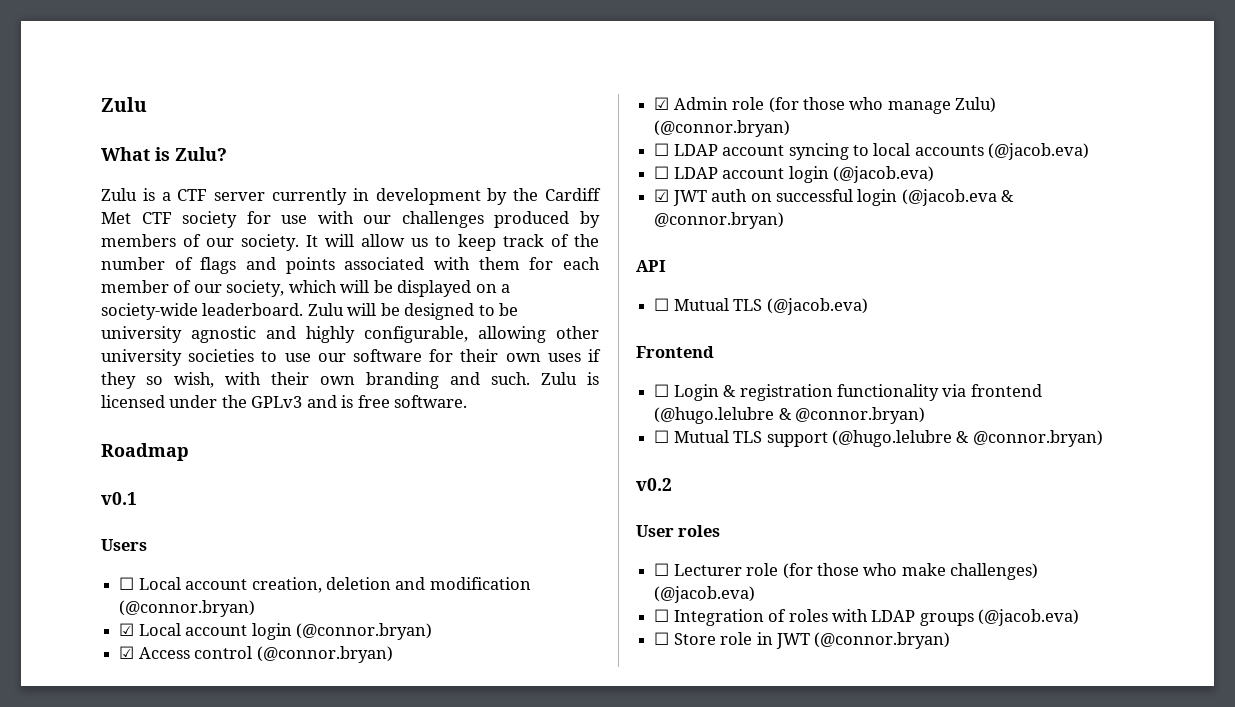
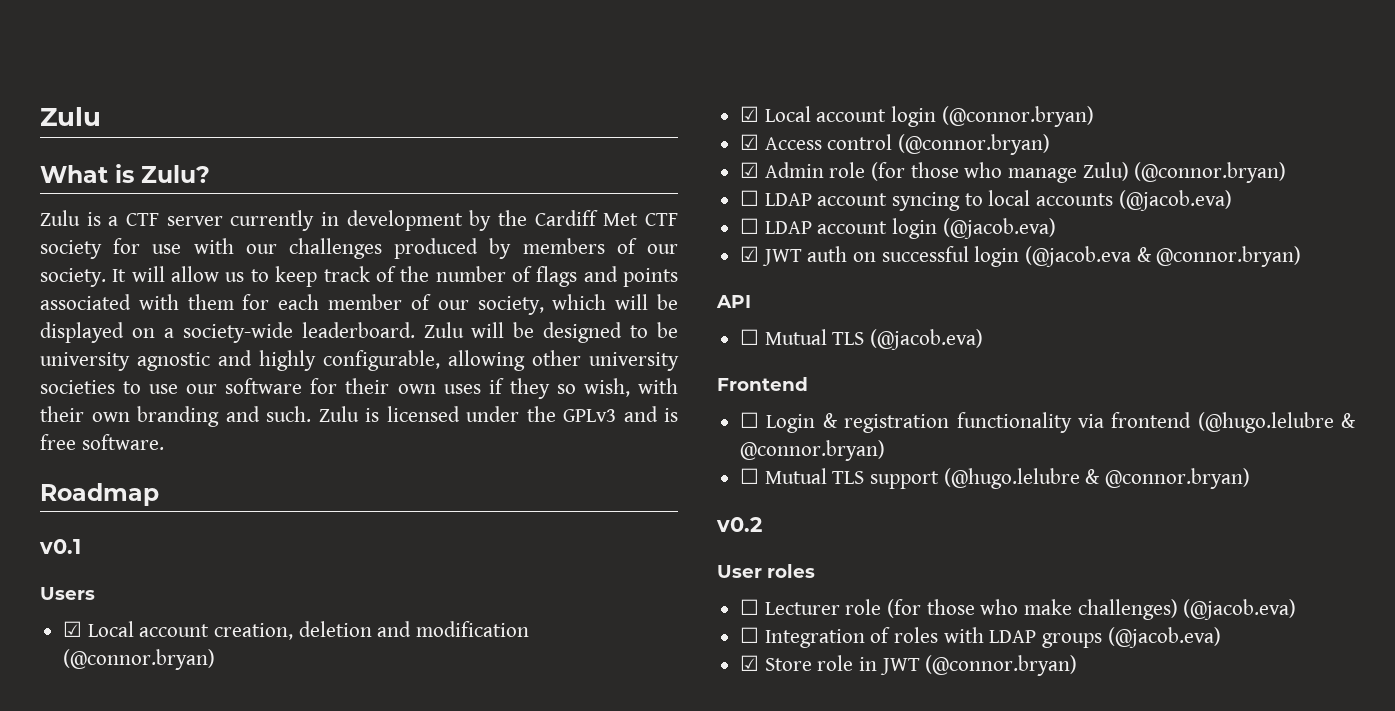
- ☐ Local account creation, deletion and modification (@connor.bryan)
+ ☑ Local account creation, deletion and modification (@connor.bryan)
- ☐ Store role in JWT (@connor.bryan)
+ ☑ Store role in JWT (@connor.bryan)

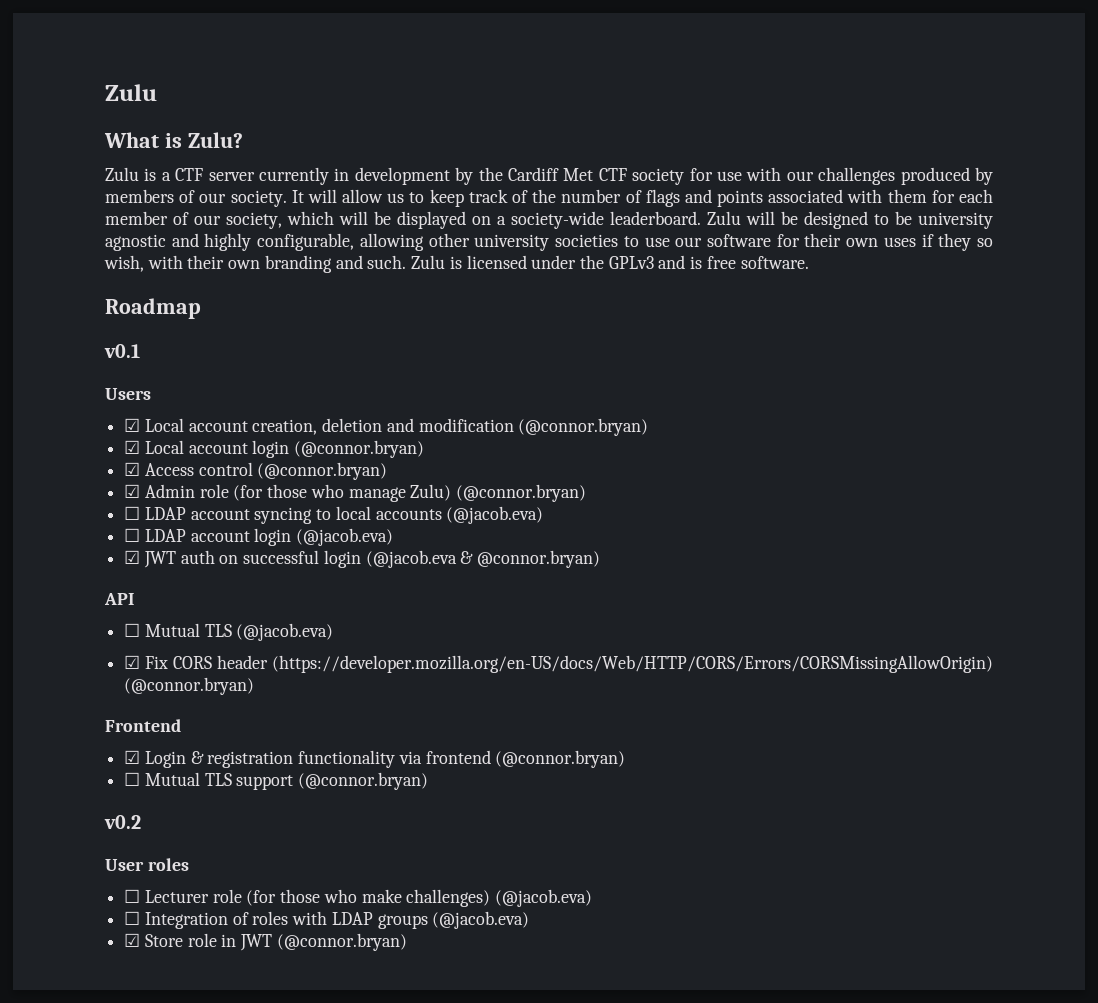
+ ☑ Fix CORS header (https://developer.mozilla.org/en-US/docs/Web/HTTP/CORS/Errors/CORSMissingAllowOrigin) (@connor.bryan)
- ☐ Login & registration functionality via frontend (@hugo.lelubre & @connor.bryan)
+ ☑ Login & registration functionality via frontend (@connor.bryan)
- ☐ Mutual TLS support (@hugo.lelubre & @connor.bryan)
+ ☐ Mutual TLS support (@connor.bryan)

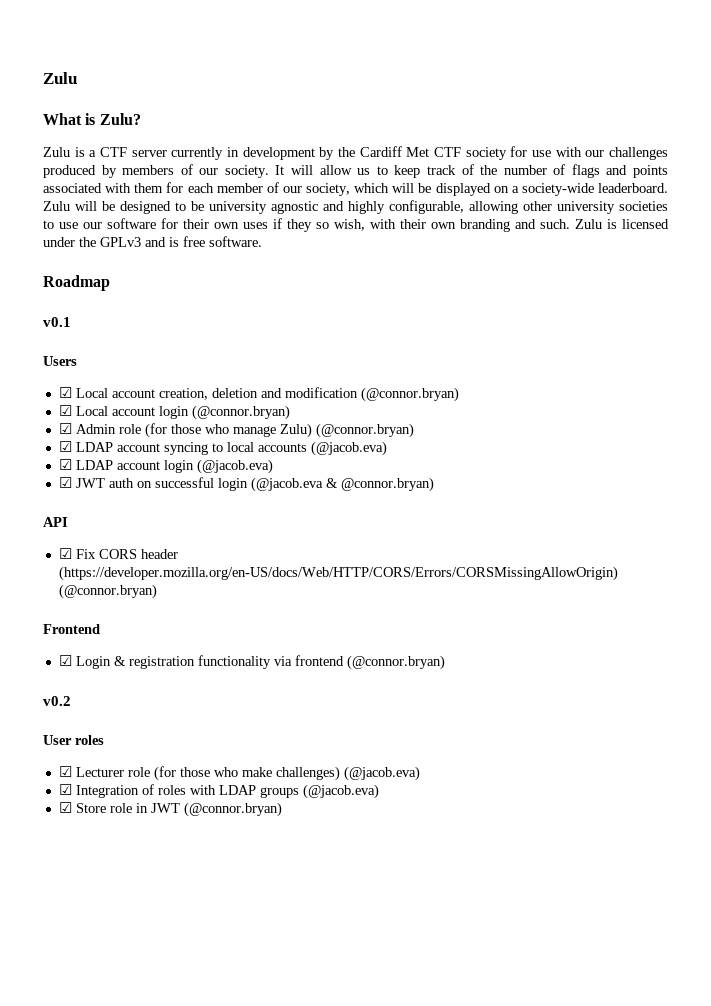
- ☑ Access control (@connor.bryan)
- ☐ LDAP account syncing to local accounts (@jacob.eva)
+ ☑ LDAP account syncing to local accounts (@jacob.eva)
- ☐ LDAP account login (@jacob.eva)
+ ☑ LDAP account login (@jacob.eva)
- ☐ Mutual TLS (@jacob.eva)
- ☐ Mutual TLS support (@connor.bryan)
- ☐ Lecturer role (for those who make challenges) (@jacob.eva)
+ ☑ Lecturer role (for those who make challenges) (@jacob.eva)
- ☐ Integration of roles with LDAP groups (@jacob.eva)
+ ☑ Integration of roles with LDAP groups (@jacob.eva)

